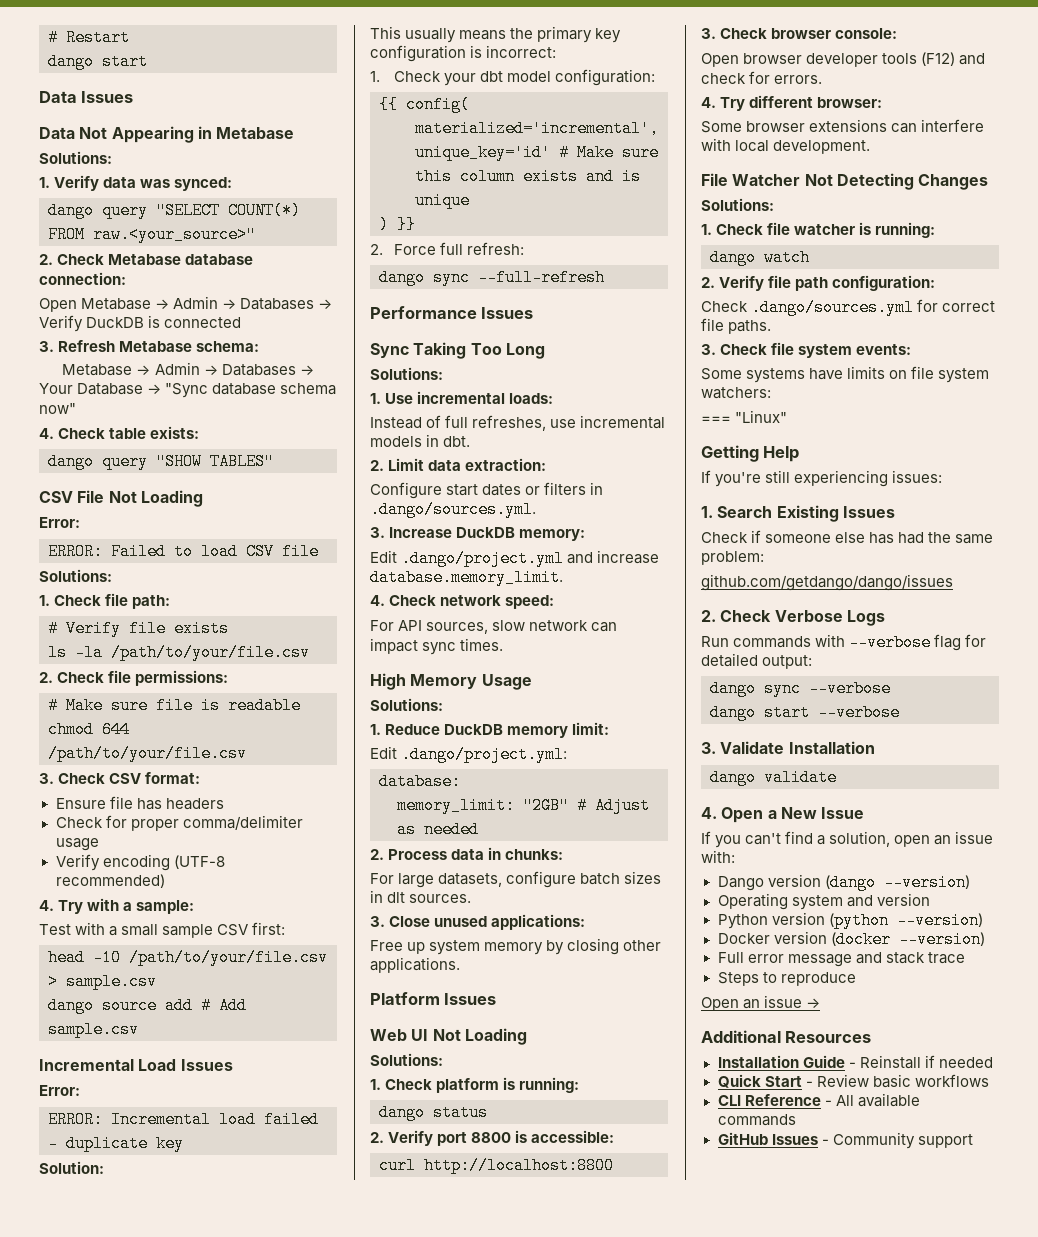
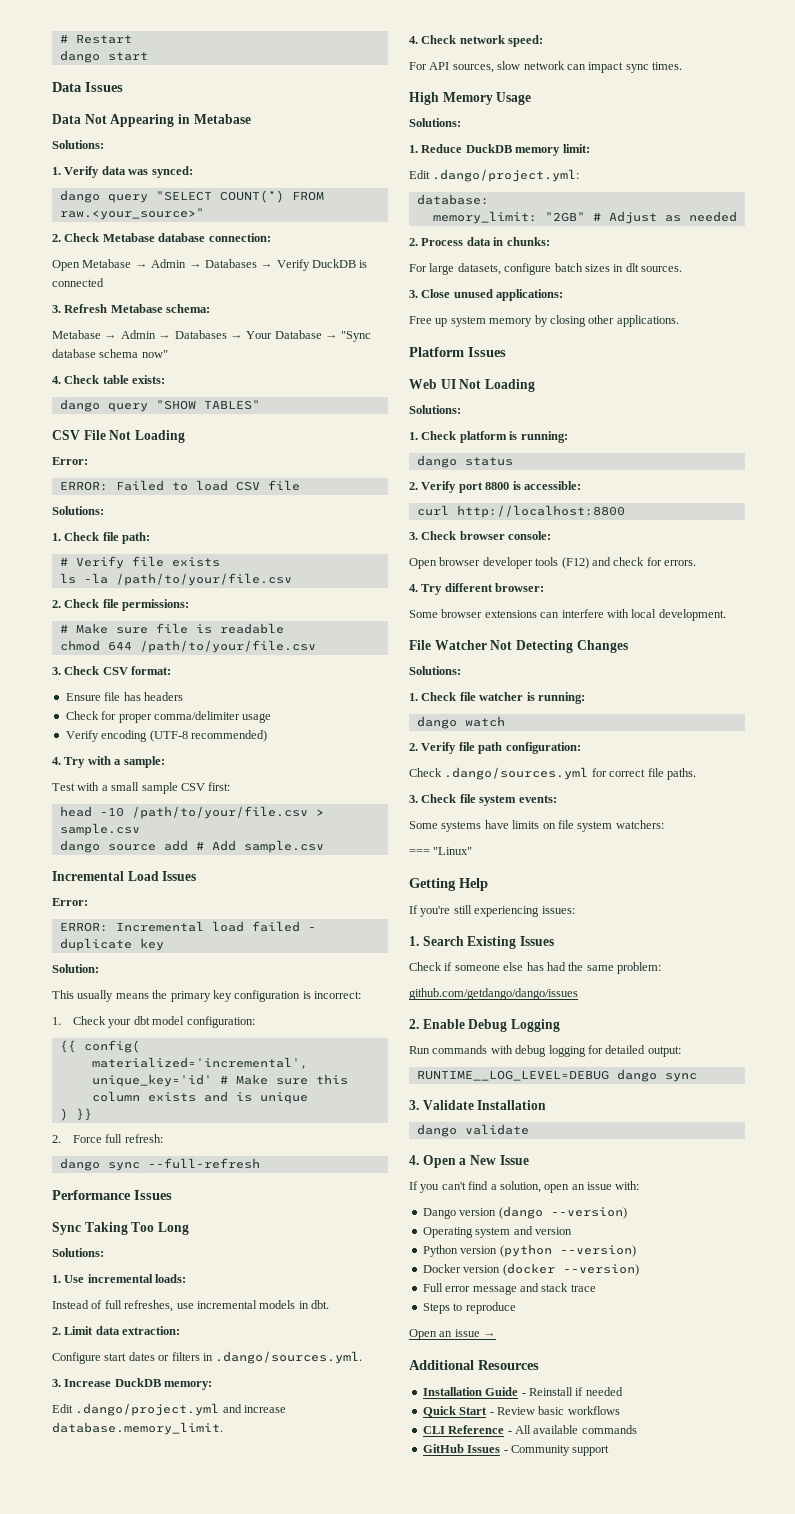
- 2. Check Verbose Logs
+ 2. Enable Debug Logging
- Run commands with --verbose flag for detailed output:
+ Run commands with debug logging for detailed output:
- dango sync --verbose
- dango start --verbose
+ RUNTIME__LOG_LEVEL=DEBUG dango sync

